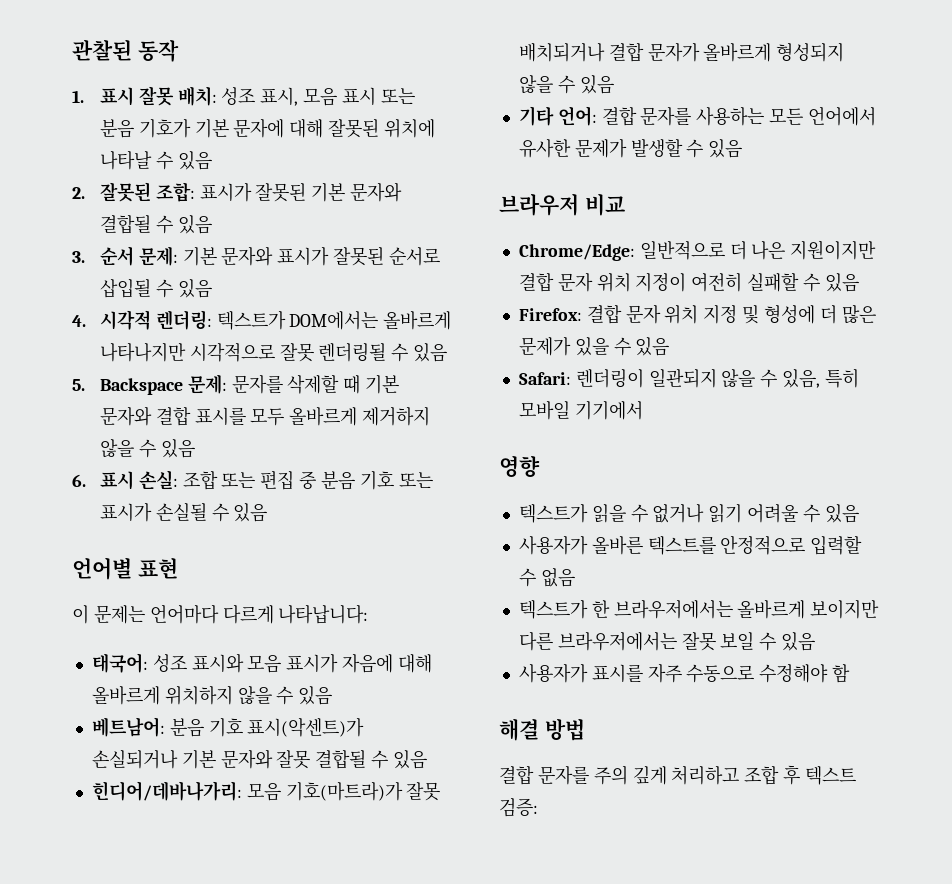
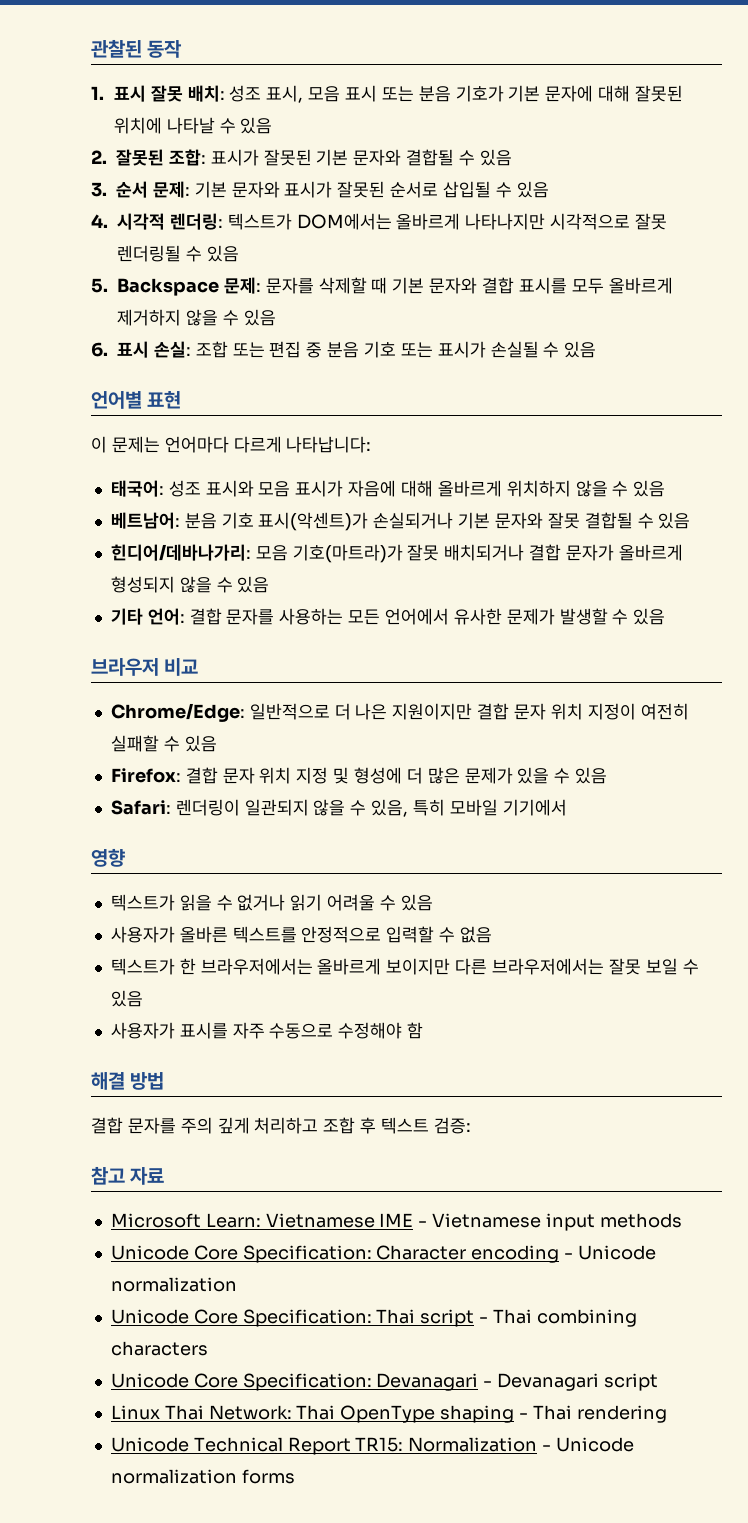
+ 참고 자료
+ Microsoft Learn: Vietnamese IME - Vietnamese input methods
+ Unicode Core Specification: Character encoding - Unicode normalization
+ Unicode Core Specification: Thai script - Thai combining characters
+ Unicode Core Specification: Devanagari - Devanagari script
+ Linux Thai Network: Thai OpenType shaping - Thai rendering
+ Unicode Technical Report TR15: Normalization - Unicode normalization forms

